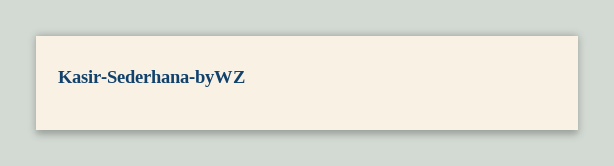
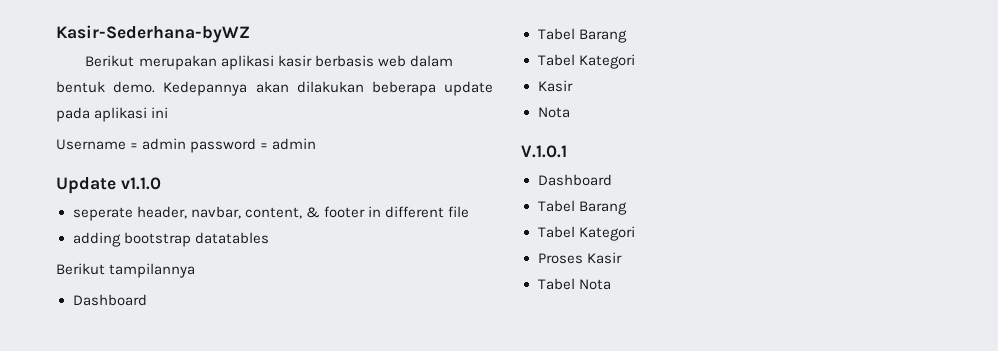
+ Berikut merupakan aplikasi kasir berbasis web dalam bentuk demo. Kedepannya akan dilakukan beberapa update pada aplikasi ini
+ Username = admin password = admin
+ Update v1.1.0
+ seperate header, navbar, content, & footer in different file
+ adding bootstrap datatables
+ Berikut tampilannya
+ Dashboard
+ Tabel Barang
+ Tabel Kategori
+ Kasir
+ Nota
+ V.1.0.1
+ Dashboard
+ Tabel Barang
+ Tabel Kategori
+ Proses Kasir
+ Tabel Nota

